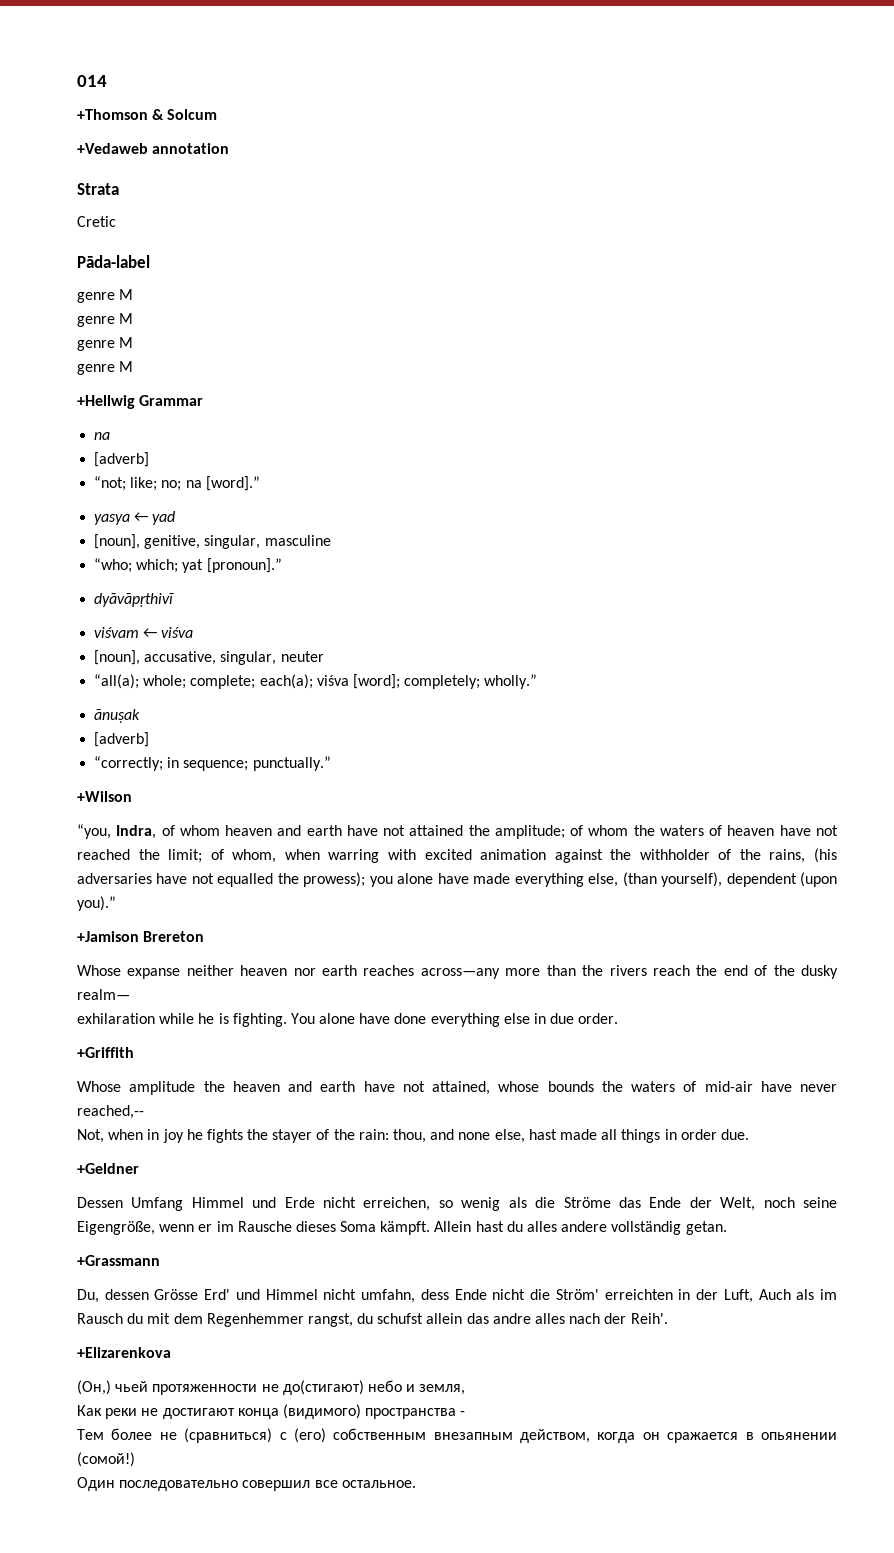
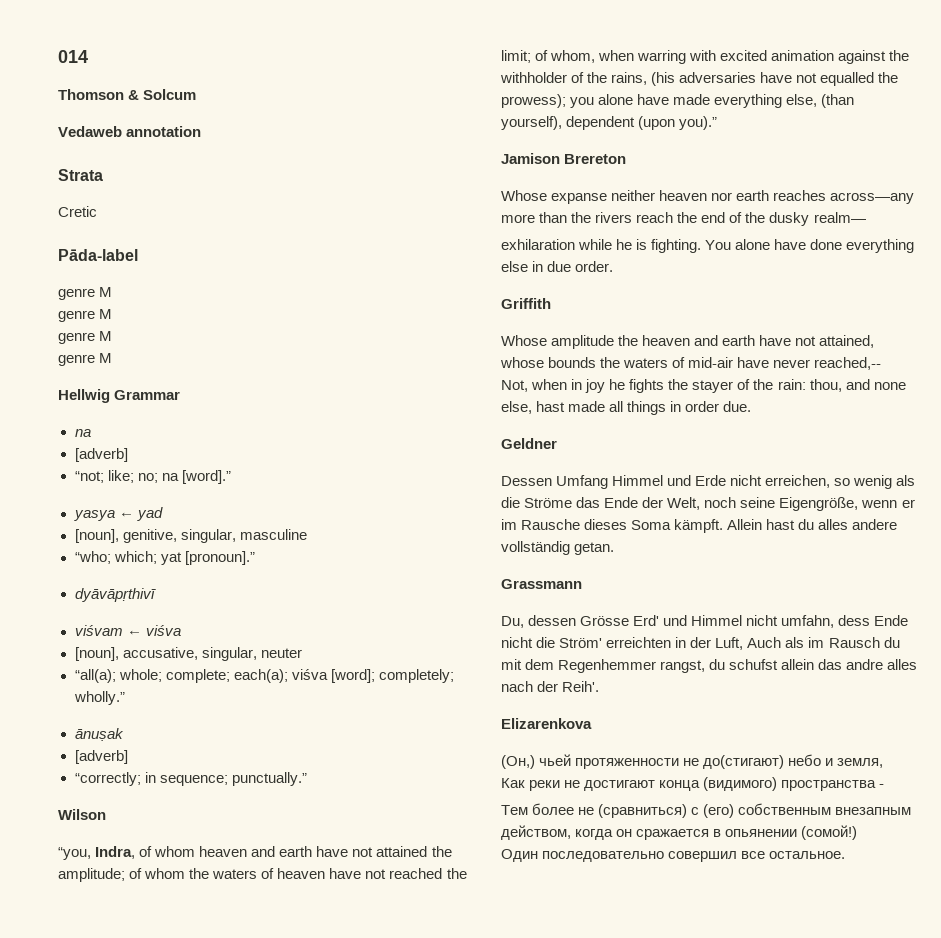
- +Thomson & Solcum
+ Thomson & Solcum
- +Vedaweb annotation
+ Vedaweb annotation
- +Hellwig Grammar
+ Hellwig Grammar
- +Wilson
+ Wilson
- +Jamison Brereton
+ Jamison Brereton
- +Griffith
+ Griffith
- +Geldner
+ Geldner
- +Grassmann
+ Grassmann
- +Elizarenkova
+ Elizarenkova

